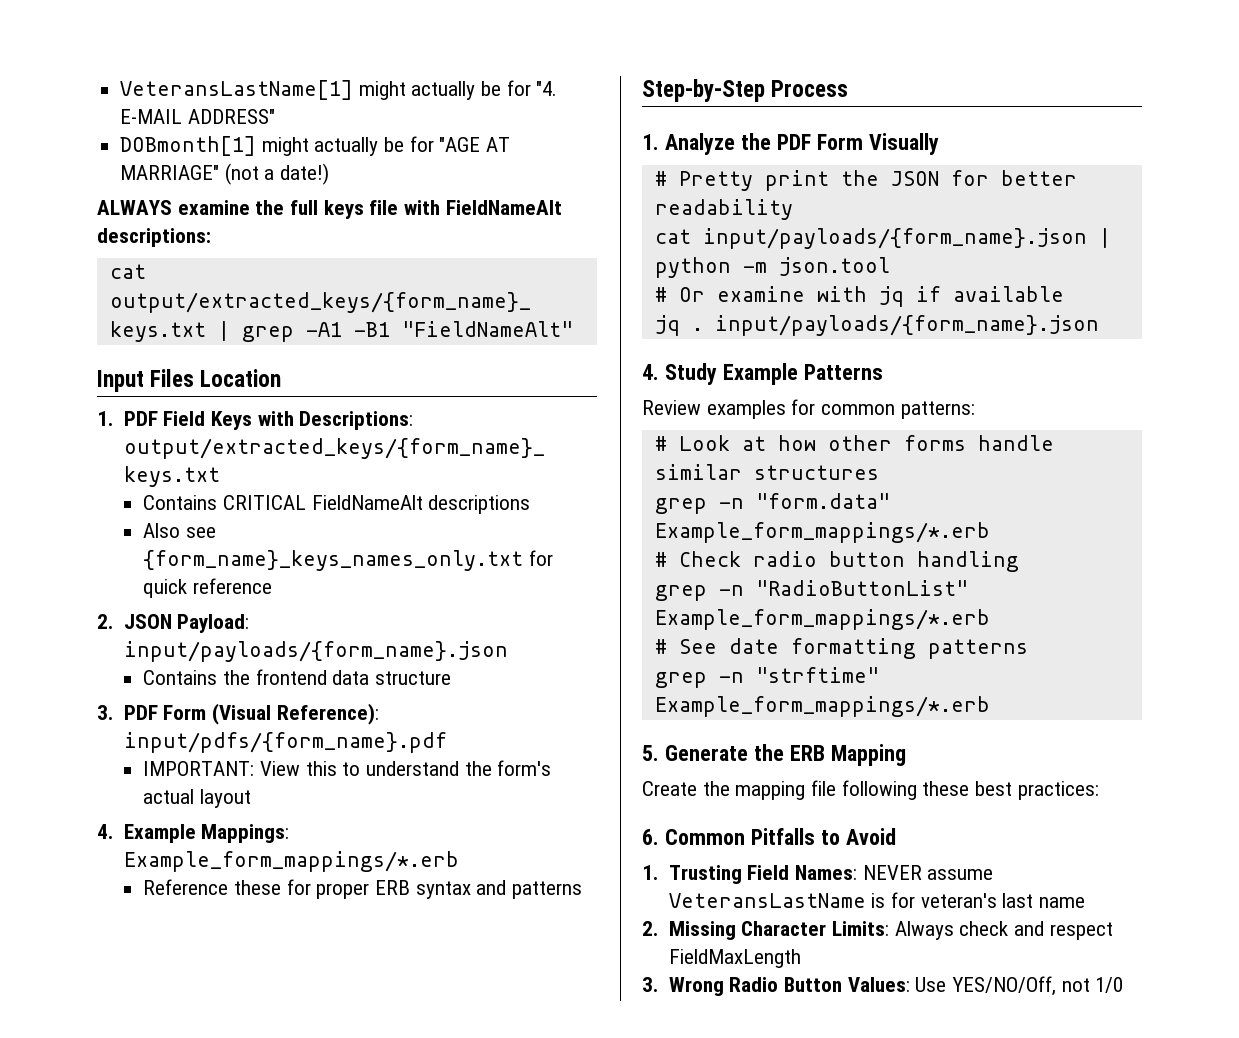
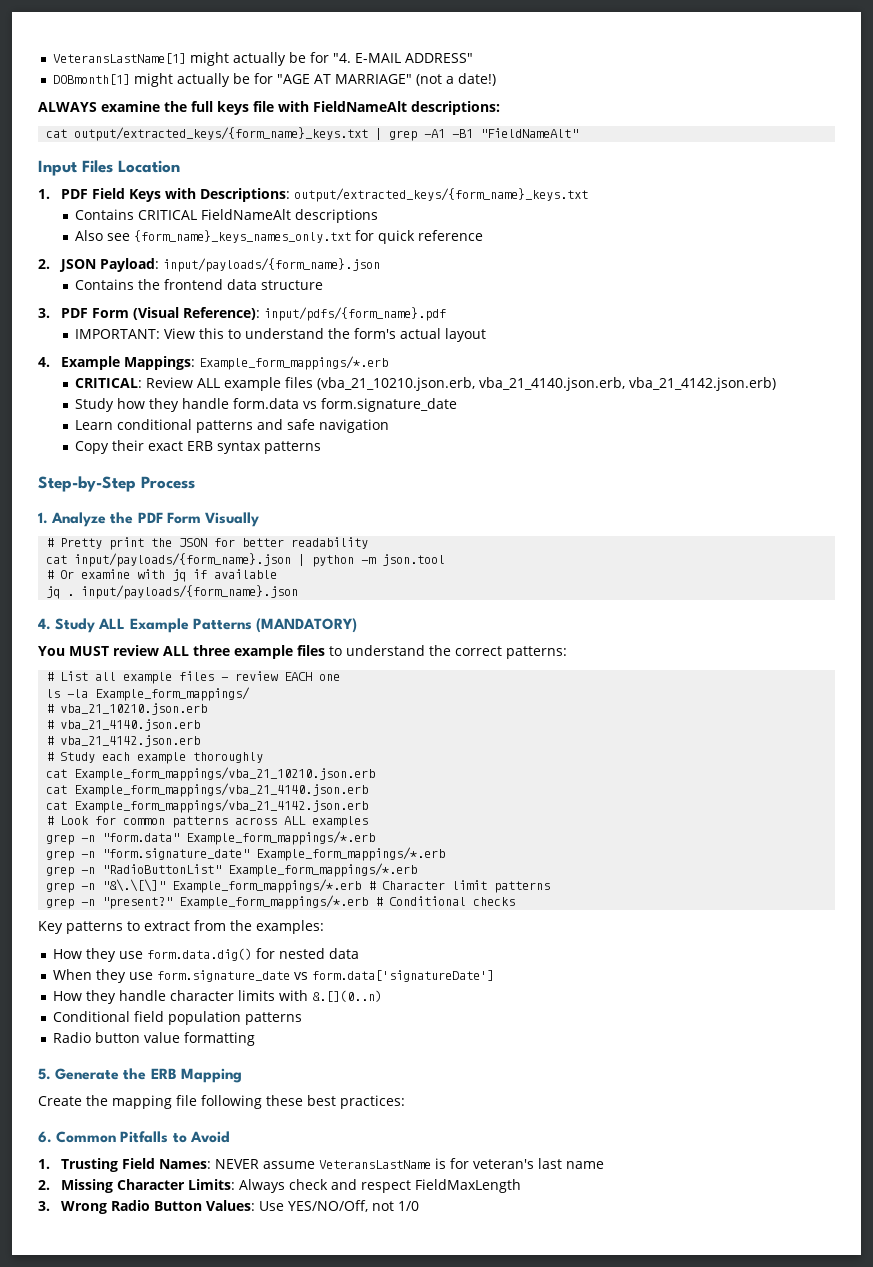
- Reference these for proper ERB syntax and patterns
+ CRITICAL: Review ALL example files (vba_21_10210.json.erb, vba_21_4140.json.erb, vba_21_4142.json.erb)
+ Study how they handle form.data vs form.signature_date
+ Learn conditional patterns and safe navigation
+ Copy their exact ERB syntax patterns
- 4. Study Example Patterns
- Review examples for common patterns:
- # Look at how other forms handle similar structures
+ 4. Study ALL Example Patterns (MANDATORY)
+ You MUST review ALL three example files to understand the correct patterns:
+ # List all example files - review EACH one
+ ls -la Example_form_mappings/
+ # vba_21_10210.json.erb
+ # vba_21_4140.json.erb
+ # vba_21_4142.json.erb
+ # Study each example thoroughly
+ cat Example_form_mappings/vba_21_10210.json.erb
+ cat Example_form_mappings/vba_21_4140.json.erb
+ cat Example_form_mappings/vba_21_4142.json.erb
+ # Look for common patterns across ALL examples
- # Check radio button handling
+ grep -n "form.signature_date" Example_form_mappings/*.erb
- # See date formatting patterns
+ grep -n "&\.\[\]" Example_form_mappings/*.erb # Character limit patterns
- grep -n "strftime" Example_form_mappings/*.erb
+ grep -n "present?" Example_form_mappings/*.erb # Conditional checks
+ Key patterns to extract from the examples:
+ How they use form.data.dig() for nested data
+ When they use form.signature_date vs form.data['signatureDate']
+ How they handle character limits with &.[](0..n)
+ Conditional field population patterns
+ Radio button value formatting

